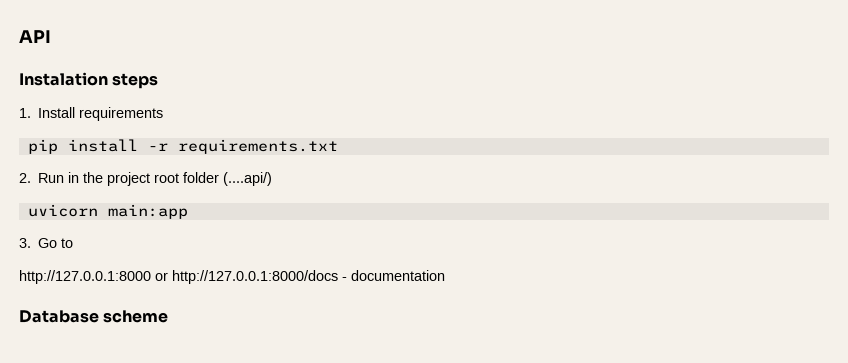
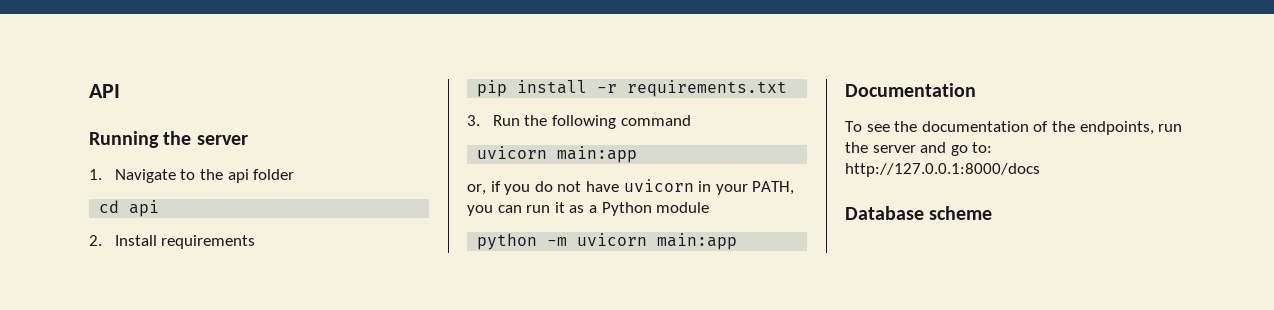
- Instalation steps
- 1. Install requirements
+ Running the server
+ 1. Navigate to the api folder
+ cd api
+ 2. Install requirements
- 2. Run in the project root folder (....api/)
+ 3. Run the following command
  uvicorn main:app
- 3. Go to
- http://127.0.0.1:8000 or http://127.0.0.1:8000/docs - documentation
+ or, if you do not have uvicorn in your PATH, you can run it as a Python module
+ python -m uvicorn main:app
+ Documentation
+ To see the documentation of the endpoints, run the server and go to: http://127.0.0.1:8000/docs

